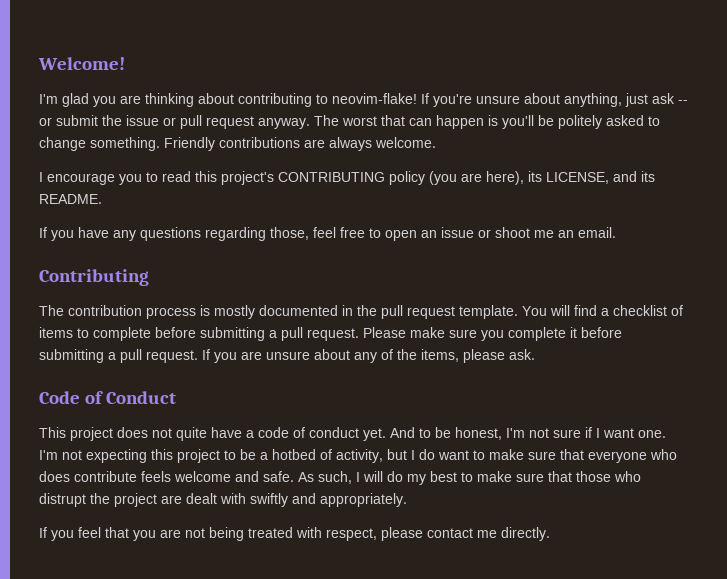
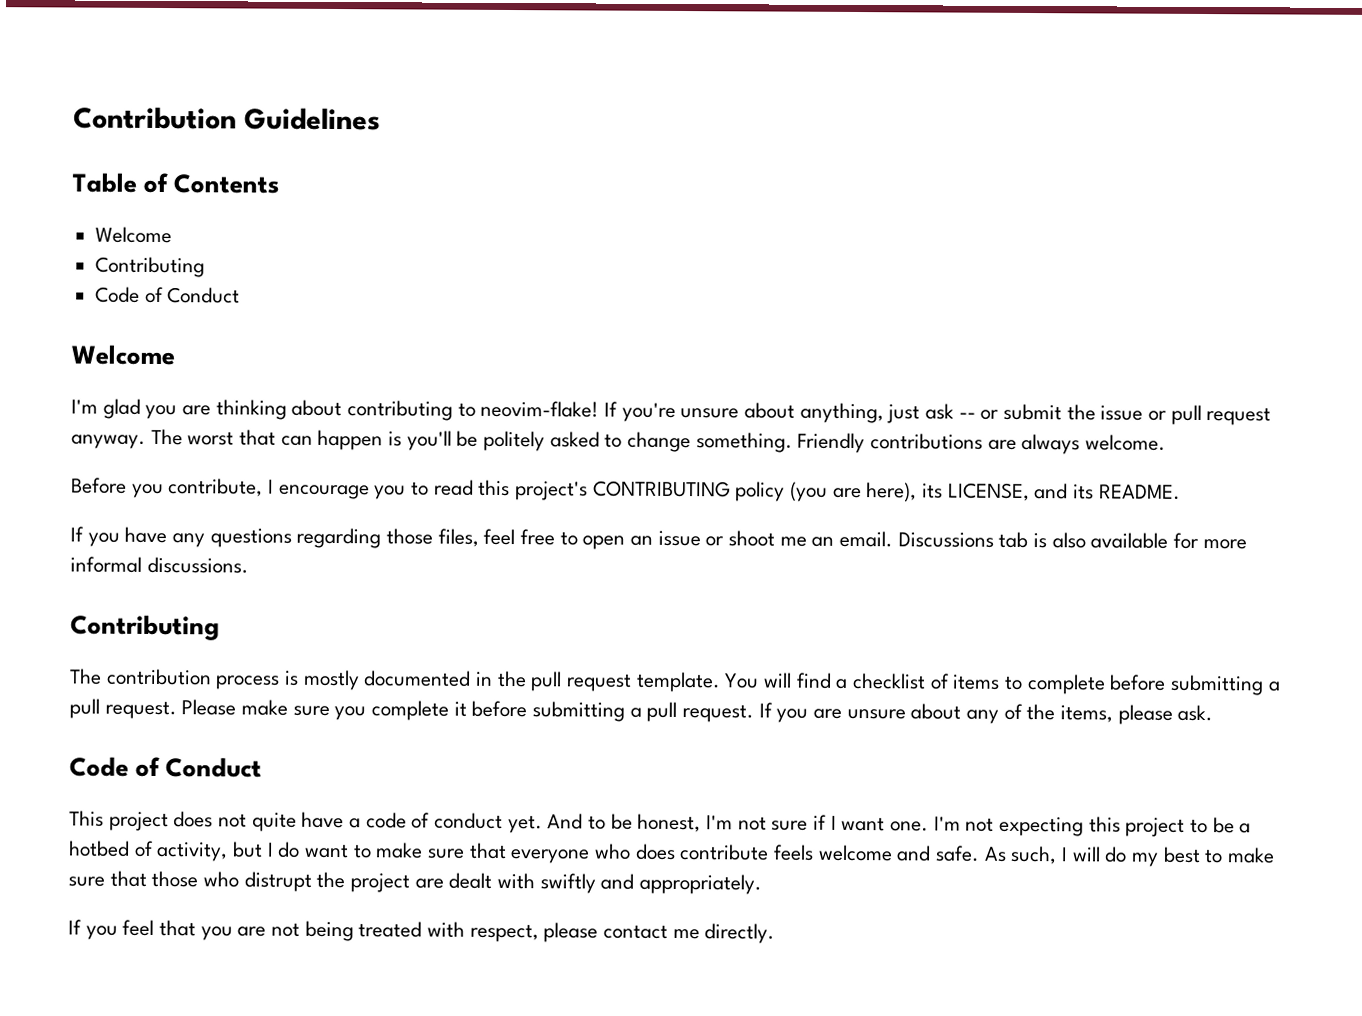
- Welcome!
+ Contribution Guidelines
+ Table of Contents
+ Welcome
+ Contributing
+ Code of Conduct
+ Welcome
- I encourage you to read this project's CONTRIBUTING policy (you are here), its LICENSE, and its README.
+ Before you contribute, I encourage you to read this project's CONTRIBUTING policy (you are here), its LICENSE, and its README.
- If you have any questions regarding those, feel free to open an issue or shoot me an email.
+ If you have any questions regarding those files, feel free to open an issue or shoot me an email. Discussions tab is also available for more informal discussions.

